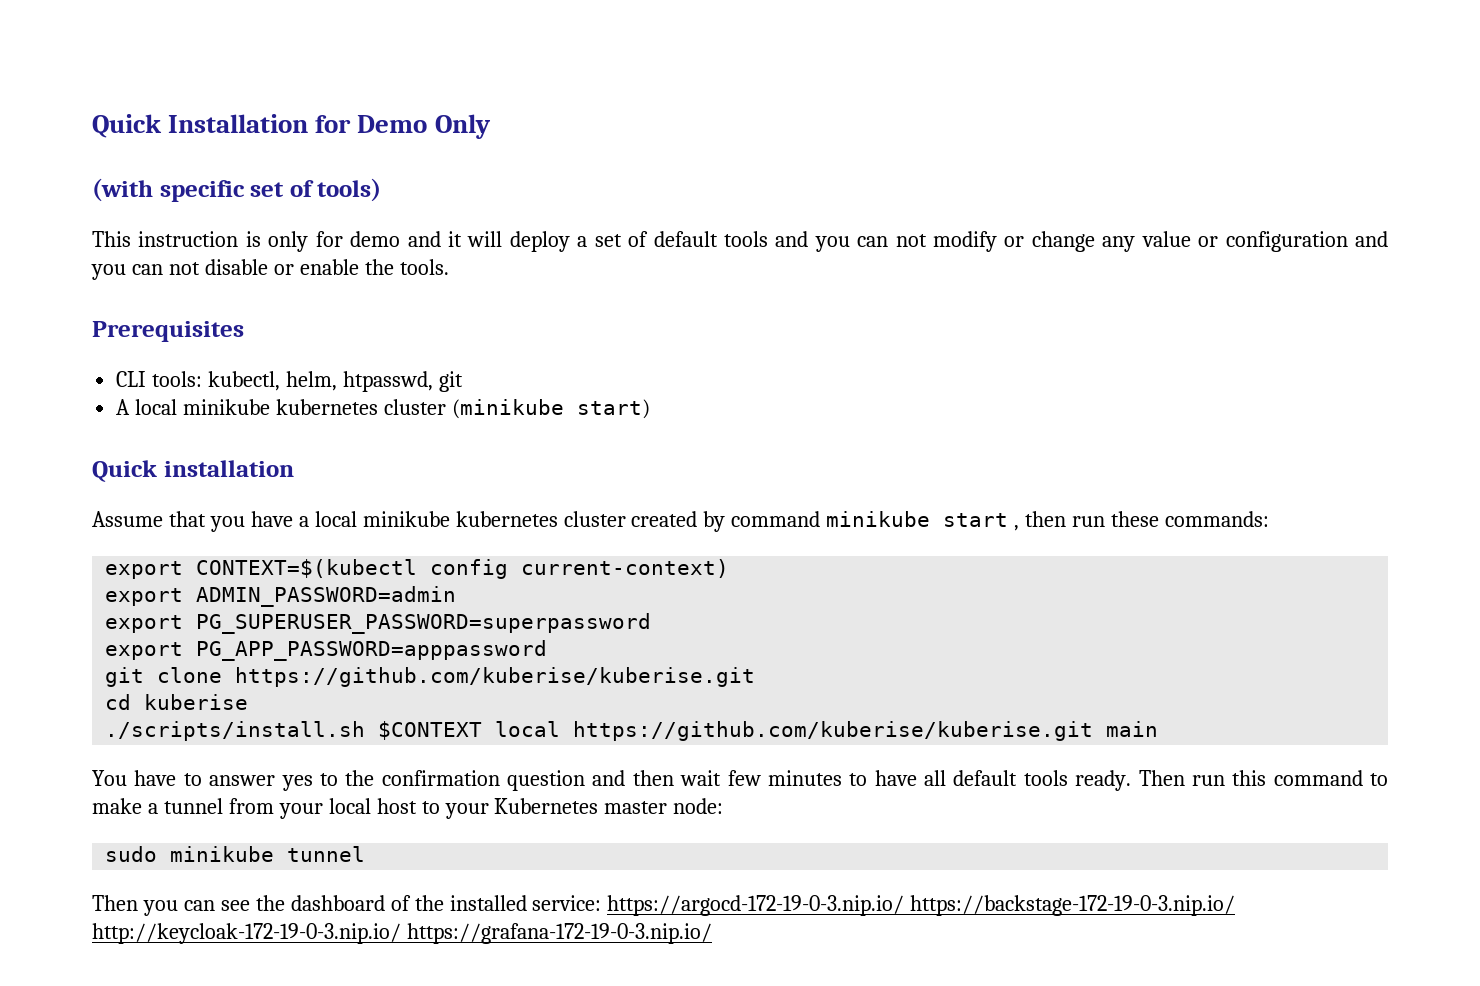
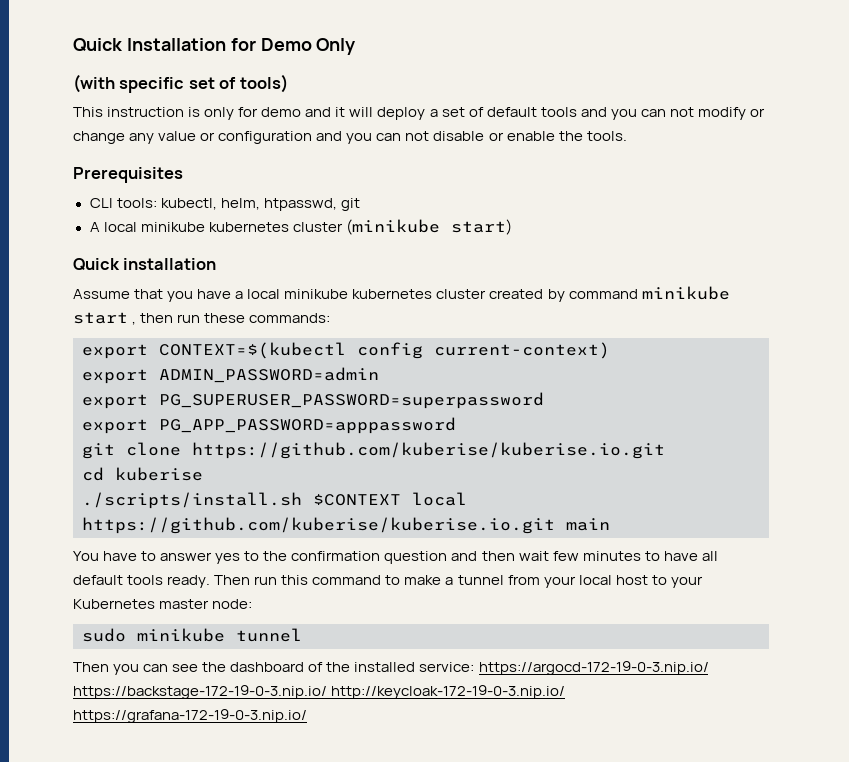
- git clone https://github.com/kuberise/kuberise.git
+ git clone https://github.com/kuberise/kuberise.io.git
- ./scripts/install.sh $CONTEXT local https://github.com/kuberise/kuberise.git main
+ ./scripts/install.sh $CONTEXT local https://github.com/kuberise/kuberise.io.git main

